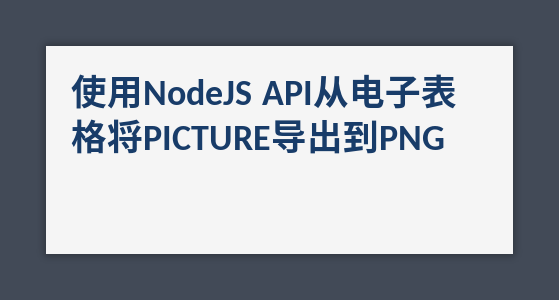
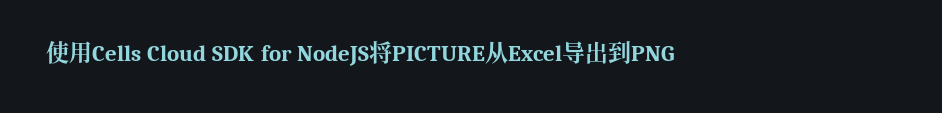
- 使用NodeJS API从电子表格将PICTURE导出到PNG
+ 使用Cells Cloud SDK for NodeJS将PICTURE从Excel导出到PNG

